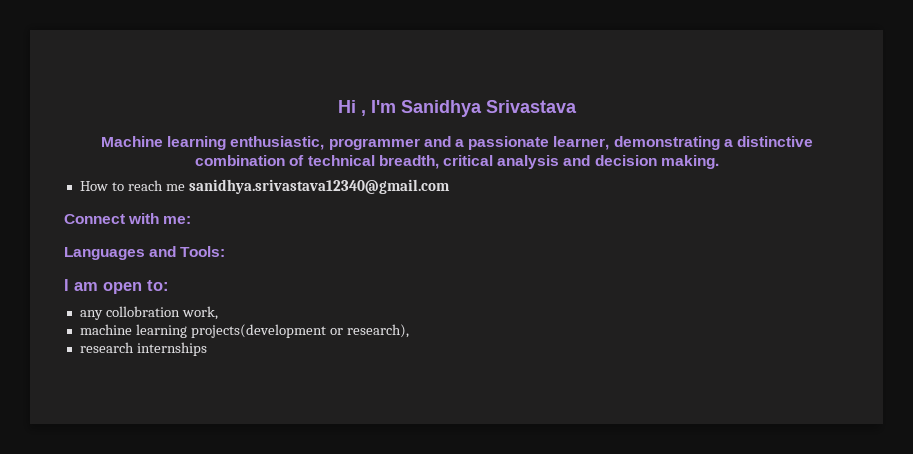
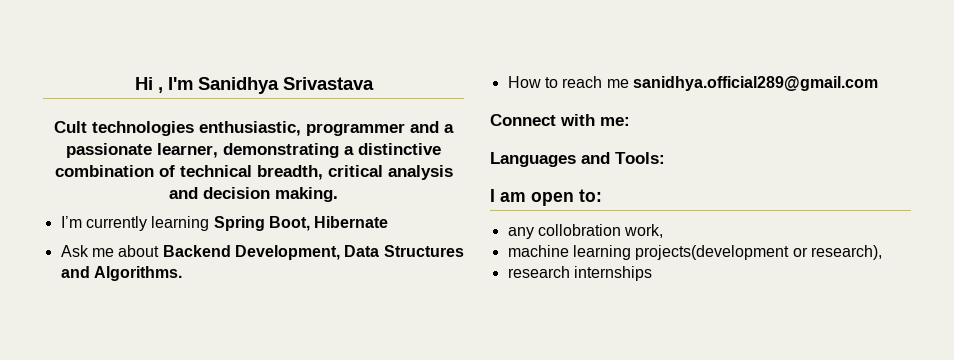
- Machine learning enthusiastic, programmer and a passionate learner, demonstrating a distinctive combination of technical breadth, critical analysis and decision making.
+ Cult technologies enthusiastic, programmer and a passionate learner, demonstrating a distinctive combination of technical breadth, critical analysis and decision making.
+ I’m currently learning Spring Boot, Hibernate
+ Ask me about Backend Development, Data Structures and Algorithms.
- How to reach me sanidhya.srivastava12340@gmail.com
+ How to reach me sanidhya.official289@gmail.com

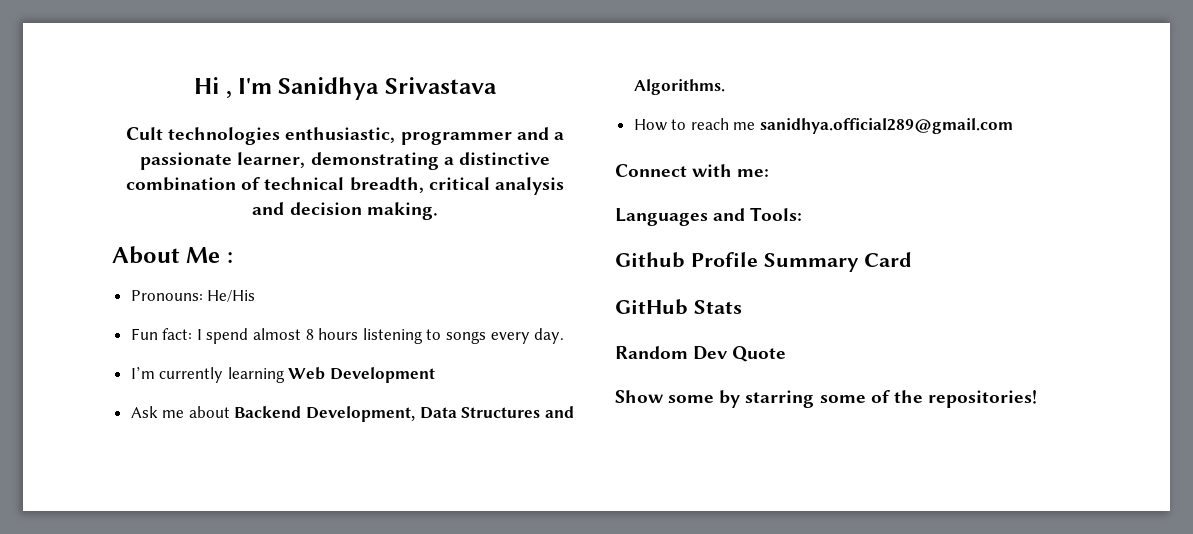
+ About Me :
+ Pronouns: He/His
+ Fun fact: I spend almost 8 hours listening to songs every day.
- I’m currently learning Spring Boot, Hibernate
+ I’m currently learning Web Development
- I am open to:
- any collobration work,
- machine learning projects(development or research),
- research internships
+ Github Profile Summary Card
+ GitHub Stats
+ Random Dev Quote
+ Show some by starring some of the repositories!

